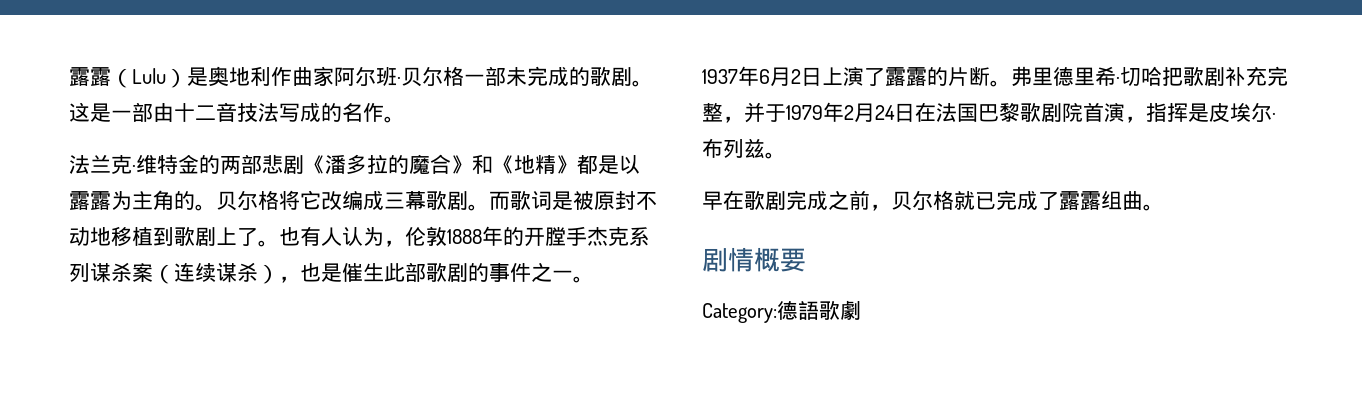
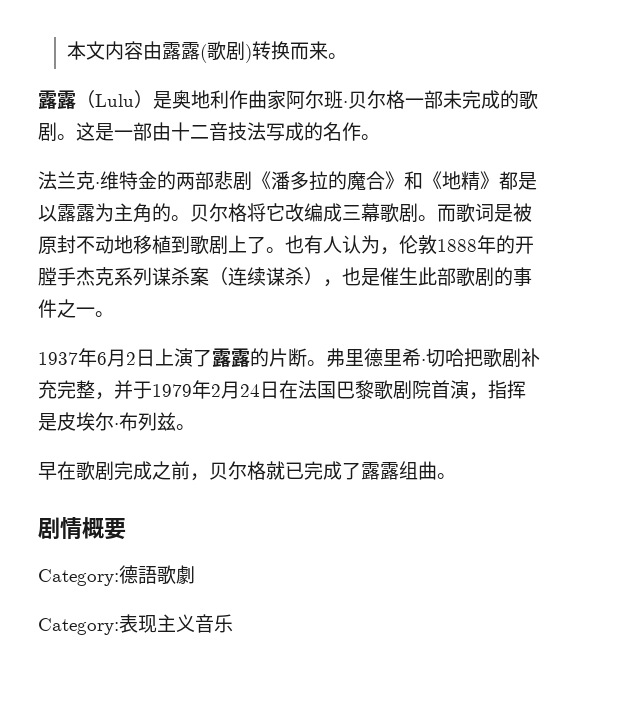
+ 本文内容由露露(歌剧)转换而来。
+ Category:表现主义音乐

